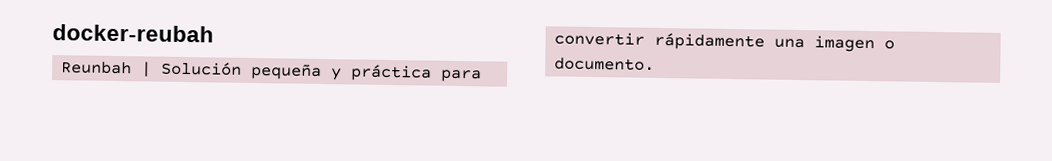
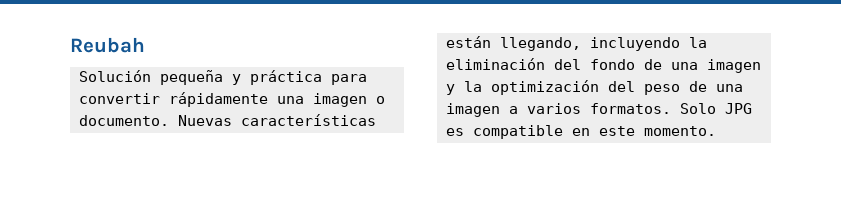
- docker-reubah
- Reunbah | Solución pequeña y práctica para convertir rápidamente una imagen o documento.
+ Reubah
+ Solución pequeña y práctica para convertir rápidamente una imagen o documento.
+ Nuevas características están llegando, incluyendo la eliminación del fondo de una imagen y la optimización del peso de una imagen a varios formatos. Solo JPG es compatible en este momento.

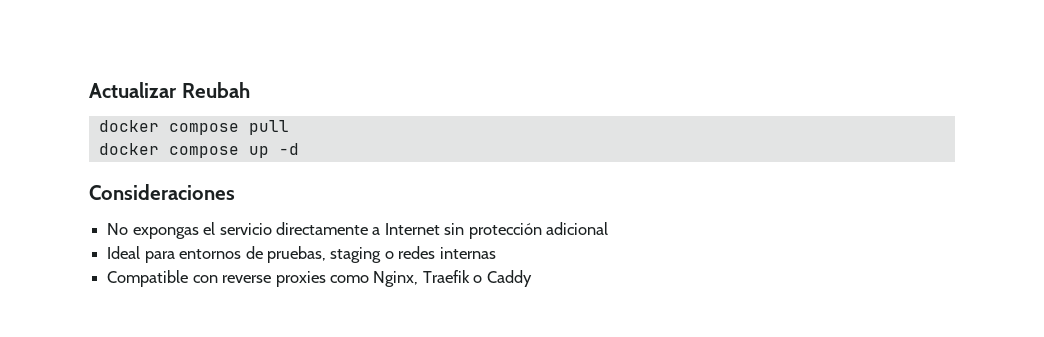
- Reubah
+ Actualizar Reubah
- Solución pequeña y práctica para convertir rápidamente una imagen o documento. Nuevas características están llegando, incluyendo la eliminación del fondo de una imagen y la optimización del peso de una imagen a varios formatos. Solo JPG es compatible en este momento.
+ docker compose pull
+ docker compose up -d
+ Consideraciones
+ No expongas el servicio directamente a Internet sin protección adicional
+ Ideal para entornos de pruebas, staging o redes internas
+ Compatible con reverse proxies como Nginx, Traefik o Caddy

